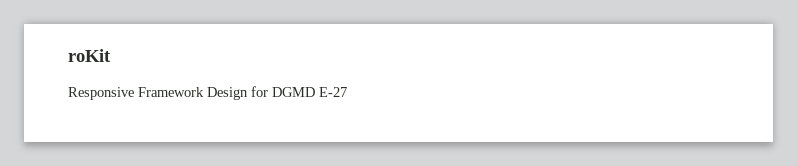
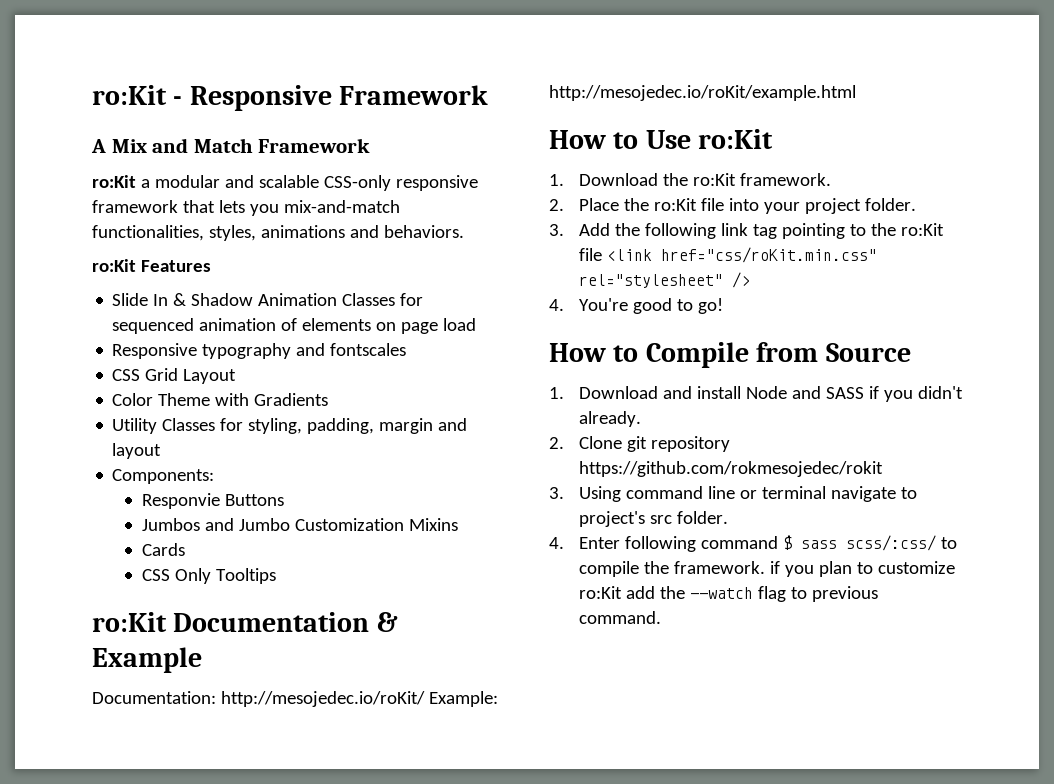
- roKit
- Responsive Framework Design for DGMD E-27
+ ro:Kit - Responsive Framework
+ A Mix and Match Framework
+ ro:Kit a modular and scalable CSS-only responsive framework that lets you mix-and-match functionalities, styles, animations and behaviors.
+ ro:Kit Features
+ Slide In & Shadow Animation Classes for sequenced animation of elements on page load
+ Responsive typography and fontscales
+ CSS Grid Layout
+ Color Theme with Gradients
+ Utility Classes for styling, padding, margin and layout
+ Components:
+ Responvie Buttons
+ Jumbos and Jumbo Customization Mixins
+ Cards
+ CSS Only Tooltips
+ ro:Kit Documentation & Example
+ Documentation: http://mesojedec.io/roKit/ Example: http://mesojedec.io/roKit/example.html
+ How to Use ro:Kit
+ 1. Download the ro:Kit framework.
+ 2. Place the ro:Kit file into your project folder.
+ 3. Add the following link tag pointing to the ro:Kit file <link href="css/roKit.min.css" rel="stylesheet" />
+ 4. You're good to go!
+ How to Compile from Source
+ 1. Download and install Node and SASS if you didn't already.
+ 2. Clone git repository https://github.com/rokmesojedec/rokit
+ 3. Using command line or terminal navigate to project's src folder.
+ 4. Enter following command $ sass scss/:css/ to compile the framework. if you plan to customize ro:Kit add the --watch flag to previous command.

